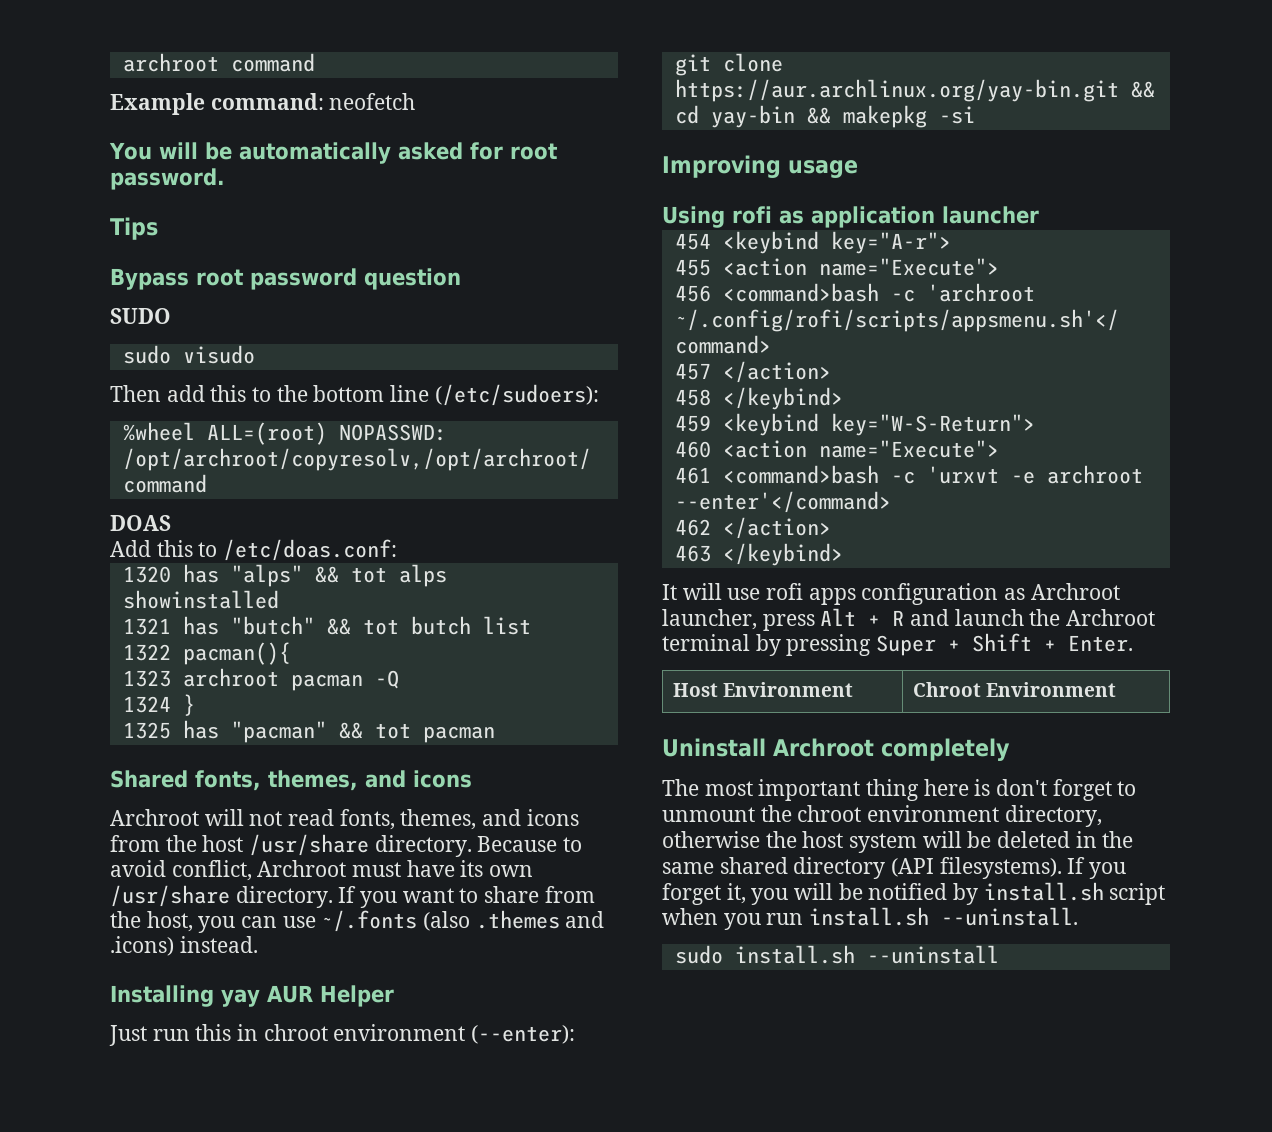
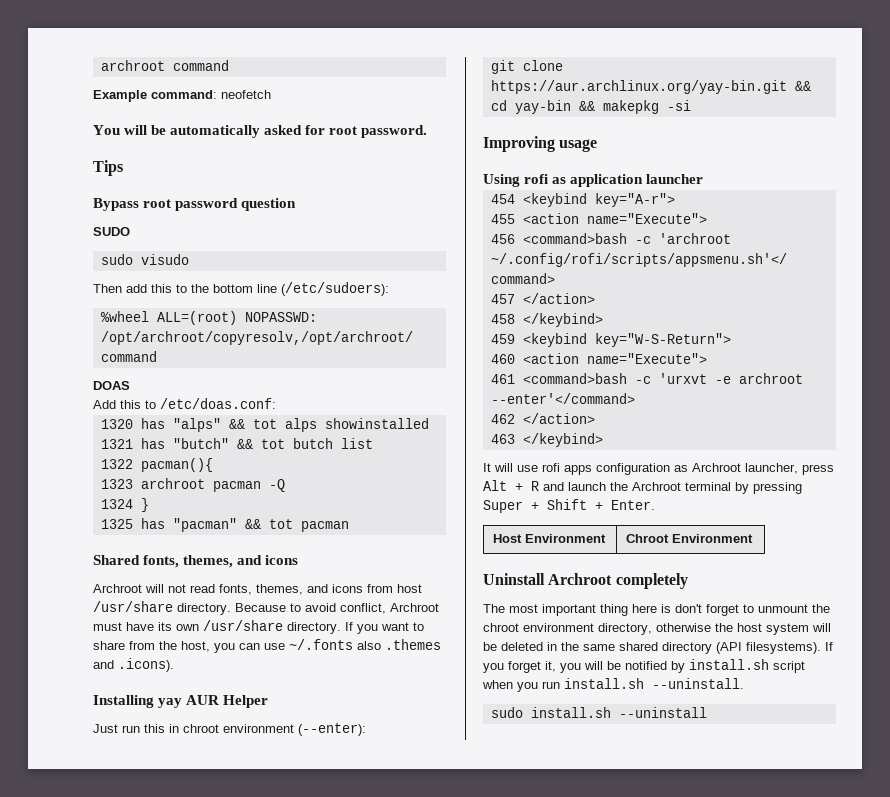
- Archroot will not read fonts, themes, and icons from the host /usr/share directory.
+ Archroot will not read fonts, themes, and icons from host /usr/share directory.
- If you want to share from the host, you can use ~/.fonts (also .themes and .icons) instead.
+ If you want to share from the host, you can use ~/.fonts also .themes and .icons).

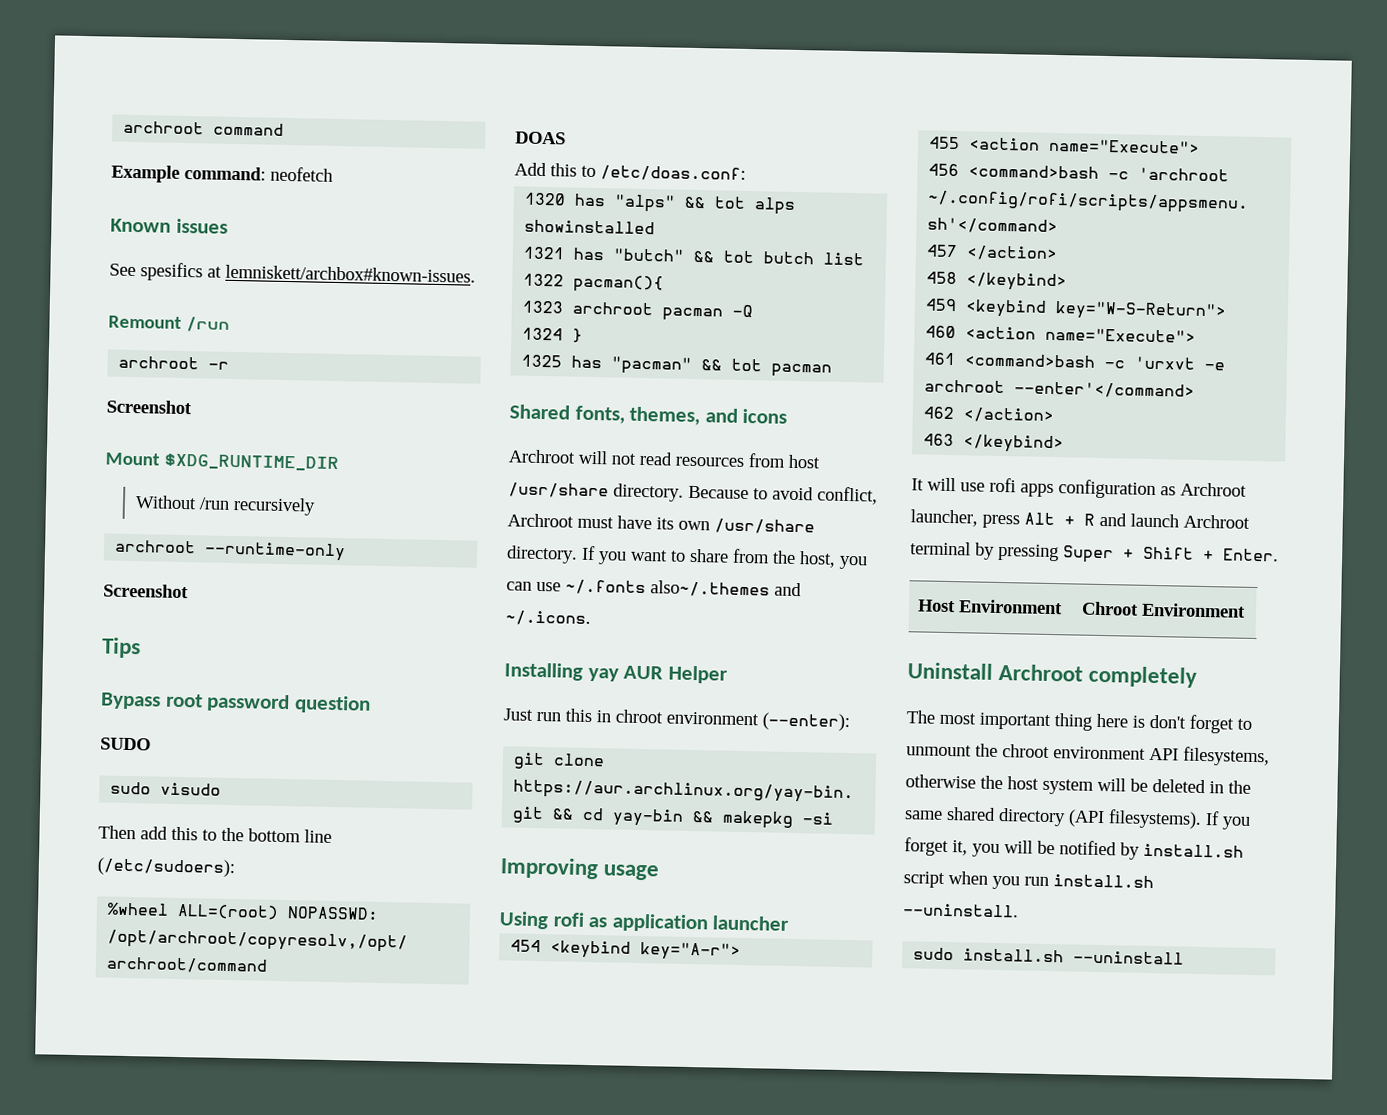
- You will be automatically asked for root password.
+ Known issues
+ See spesifics at lemniskett/archbox#known-issues.
+ Remount /run
+ archroot -r
+ Screenshot
+ Mount $XDG_RUNTIME_DIR
+ Without /run recursively
+ archroot --runtime-only
+ Screenshot
- Archroot will not read fonts, themes, and icons from host /usr/share directory.
+ Archroot will not read resources from host /usr/share directory.
- If you want to share from the host, you can use ~/.fonts also .themes and .icons).
+ If you want to share from the host, you can use ~/.fonts also~/.themes and ~/.icons.
- It will use rofi apps configuration as Archroot launcher, press Alt + R and launch the Archroot terminal by pressing Super + Shift + Enter.
+ It will use rofi apps configuration as Archroot launcher, press Alt + R and launch Archroot terminal by pressing Super + Shift + Enter.
- The most important thing here is don't forget to unmount the chroot environment directory, otherwise the host system will be deleted in the same shared directory (API filesystems).
+ The most important thing here is don't forget to unmount the chroot environment API filesystems, otherwise the host system will be deleted in the same shared directory (API filesystems).

